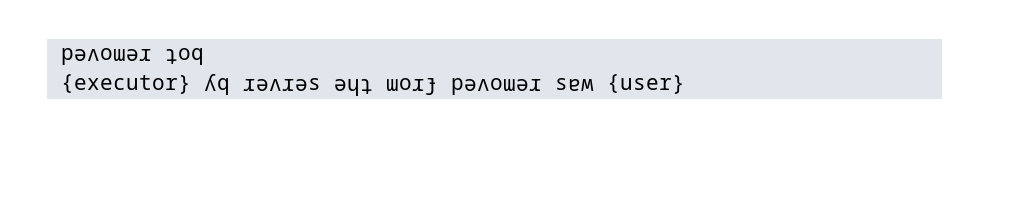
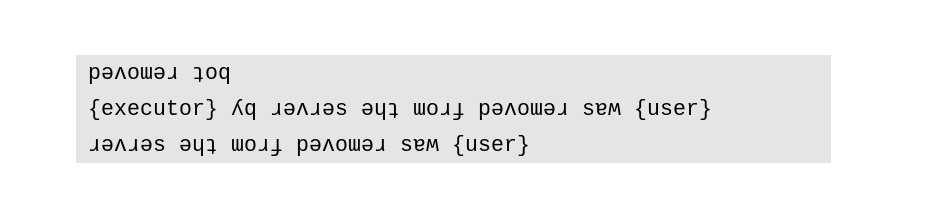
  {executor} ʎq ɹǝʌɹǝs ǝɥʇ ɯoɹɟ pǝʌoɯǝɹ sɐʍ {user}
+ ɹǝʌɹǝs ǝɥʇ ɯoɹɟ pǝʌoɯǝɹ sɐʍ {user}

